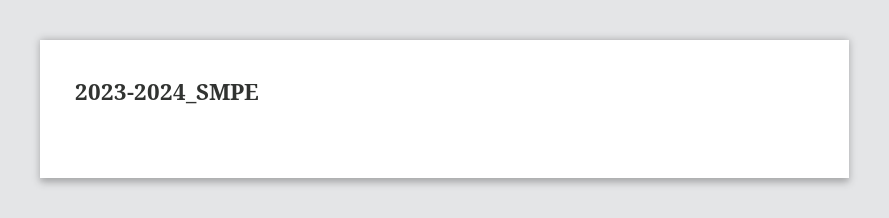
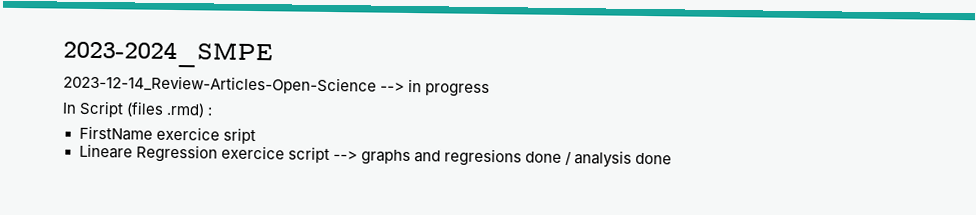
+ 2023-12-14_Review-Articles-Open-Science --> in progress
+ In Script (files .rmd) :
+ FirstName exercice sript
+ Lineare Regression exercice script --> graphs and regresions done / analysis done

